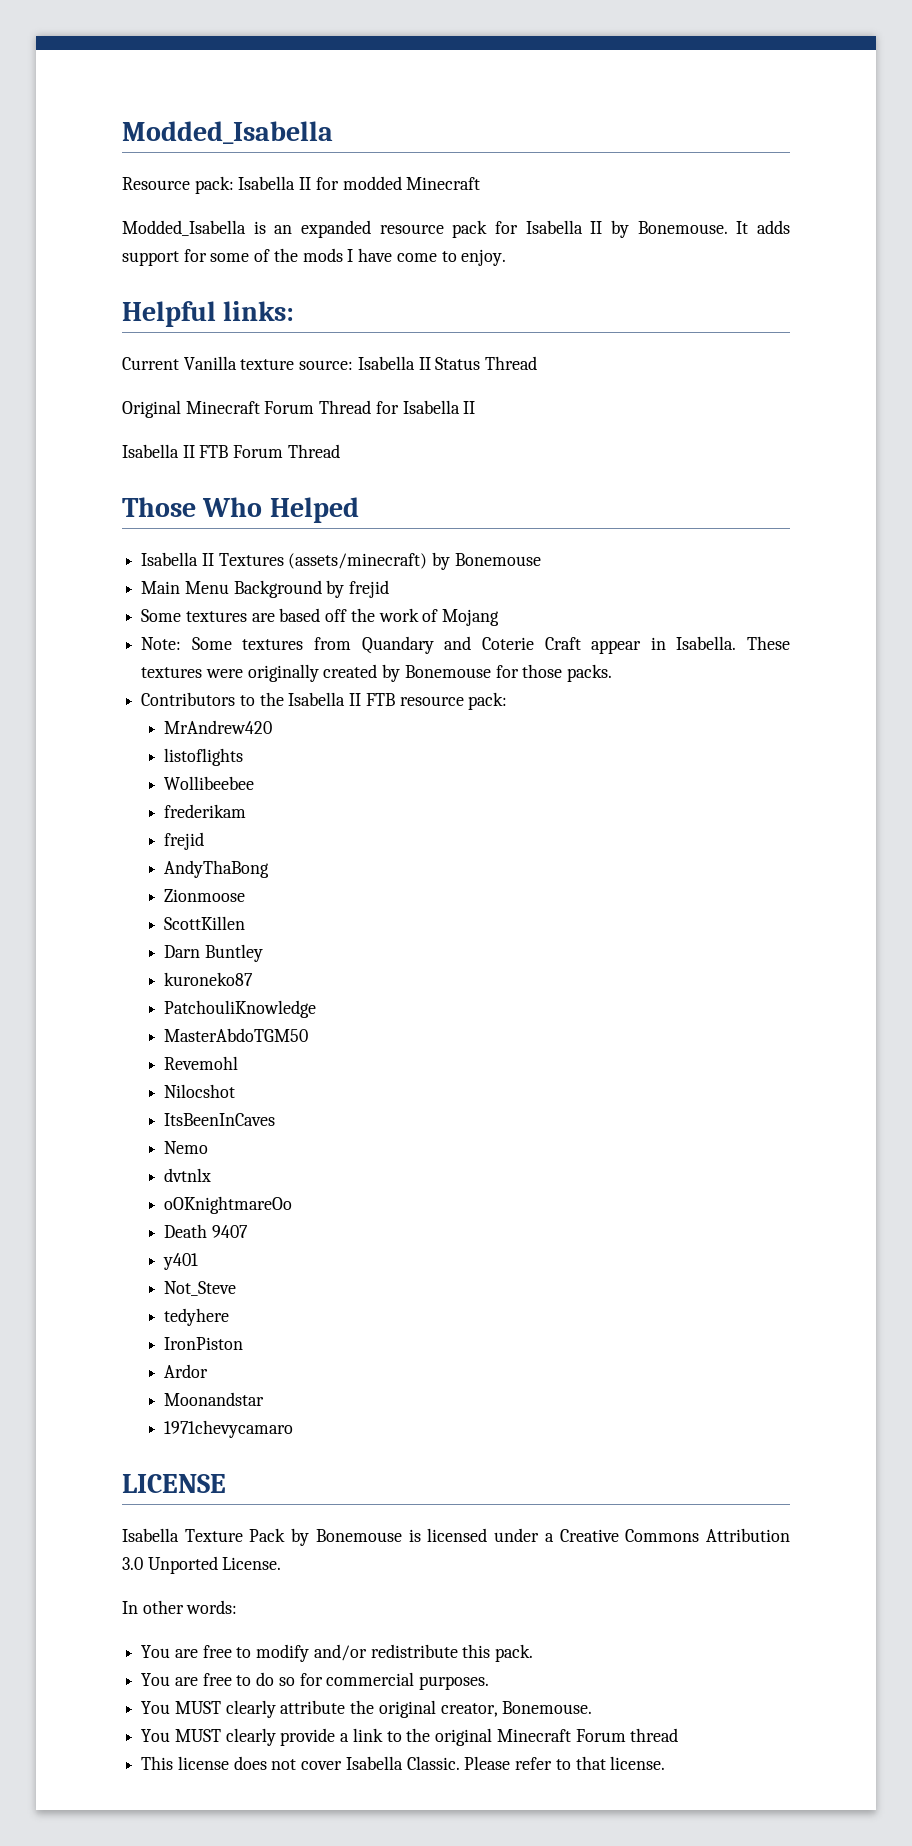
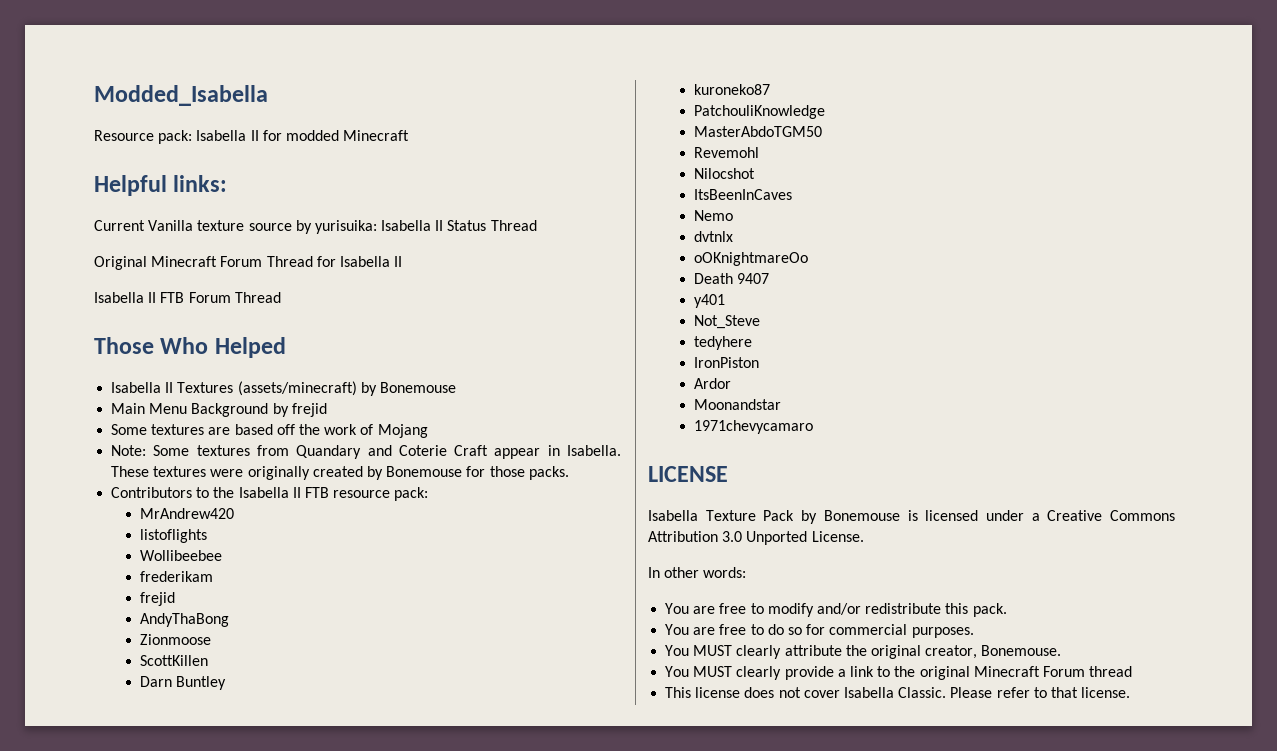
- Modded_Isabella is an expanded resource pack for Isabella II by Bonemouse. It adds support for some of the mods I have come to enjoy.
- Current Vanilla texture source: Isabella II Status Thread
+ Current Vanilla texture source by yurisuika: Isabella II Status Thread

